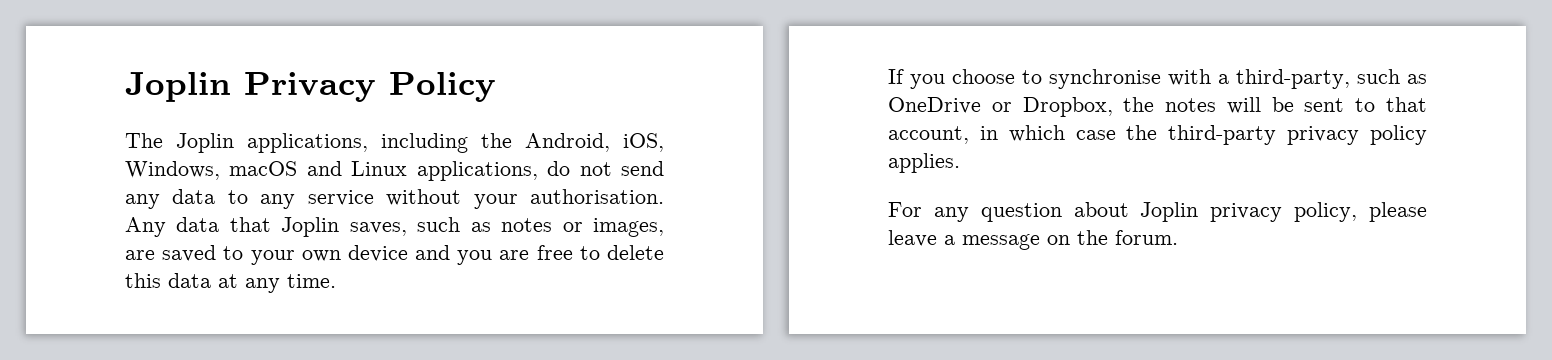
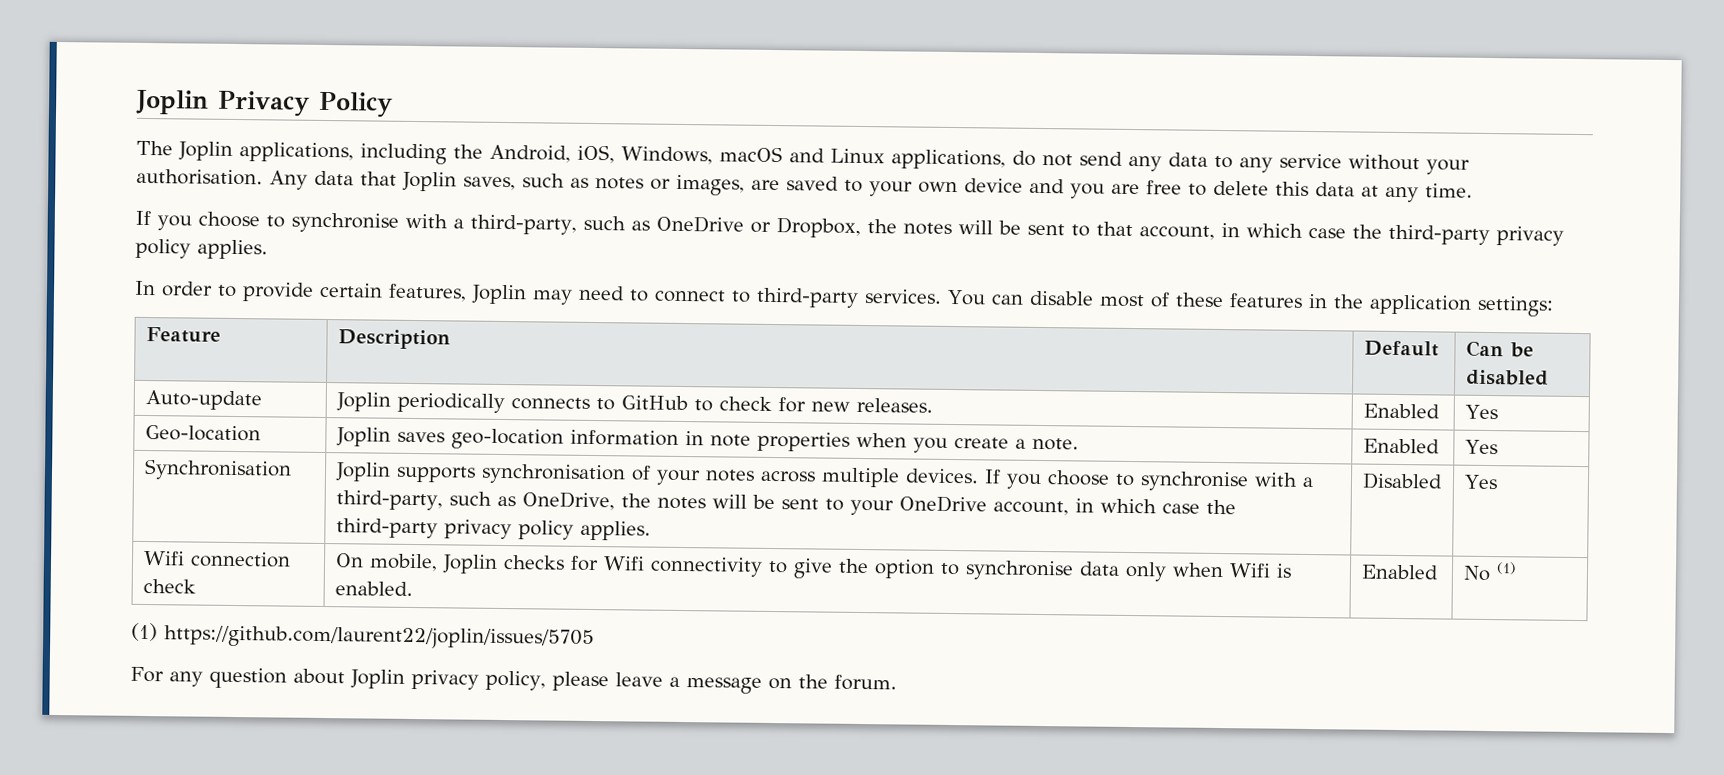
+ In order to provide certain features, Joplin may need to connect to third-party services. You can disable most of these features in the application settings:
+ Feature | Description | Default | Can be disabled
+ Auto-update | Joplin periodically connects to GitHub to check for new releases. | Enabled | Yes
+ Geo-location | Joplin saves geo-location information in note properties when you create a note. | Enabled | Yes
+ Synchronisation | Joplin supports synchronisation of your notes across multiple devices. If you choose to synchronise with a third-party, such as OneDrive, the notes will be sent to your OneDrive account, in which case the third-party privacy policy applies. | Disabled | Yes
+ Wifi connection check | On mobile, Joplin checks for Wifi connectivity to give the option to synchronise data only when Wifi is enabled. | Enabled | No (1)
+ (1) https://github.com/laurent22/joplin/issues/5705

